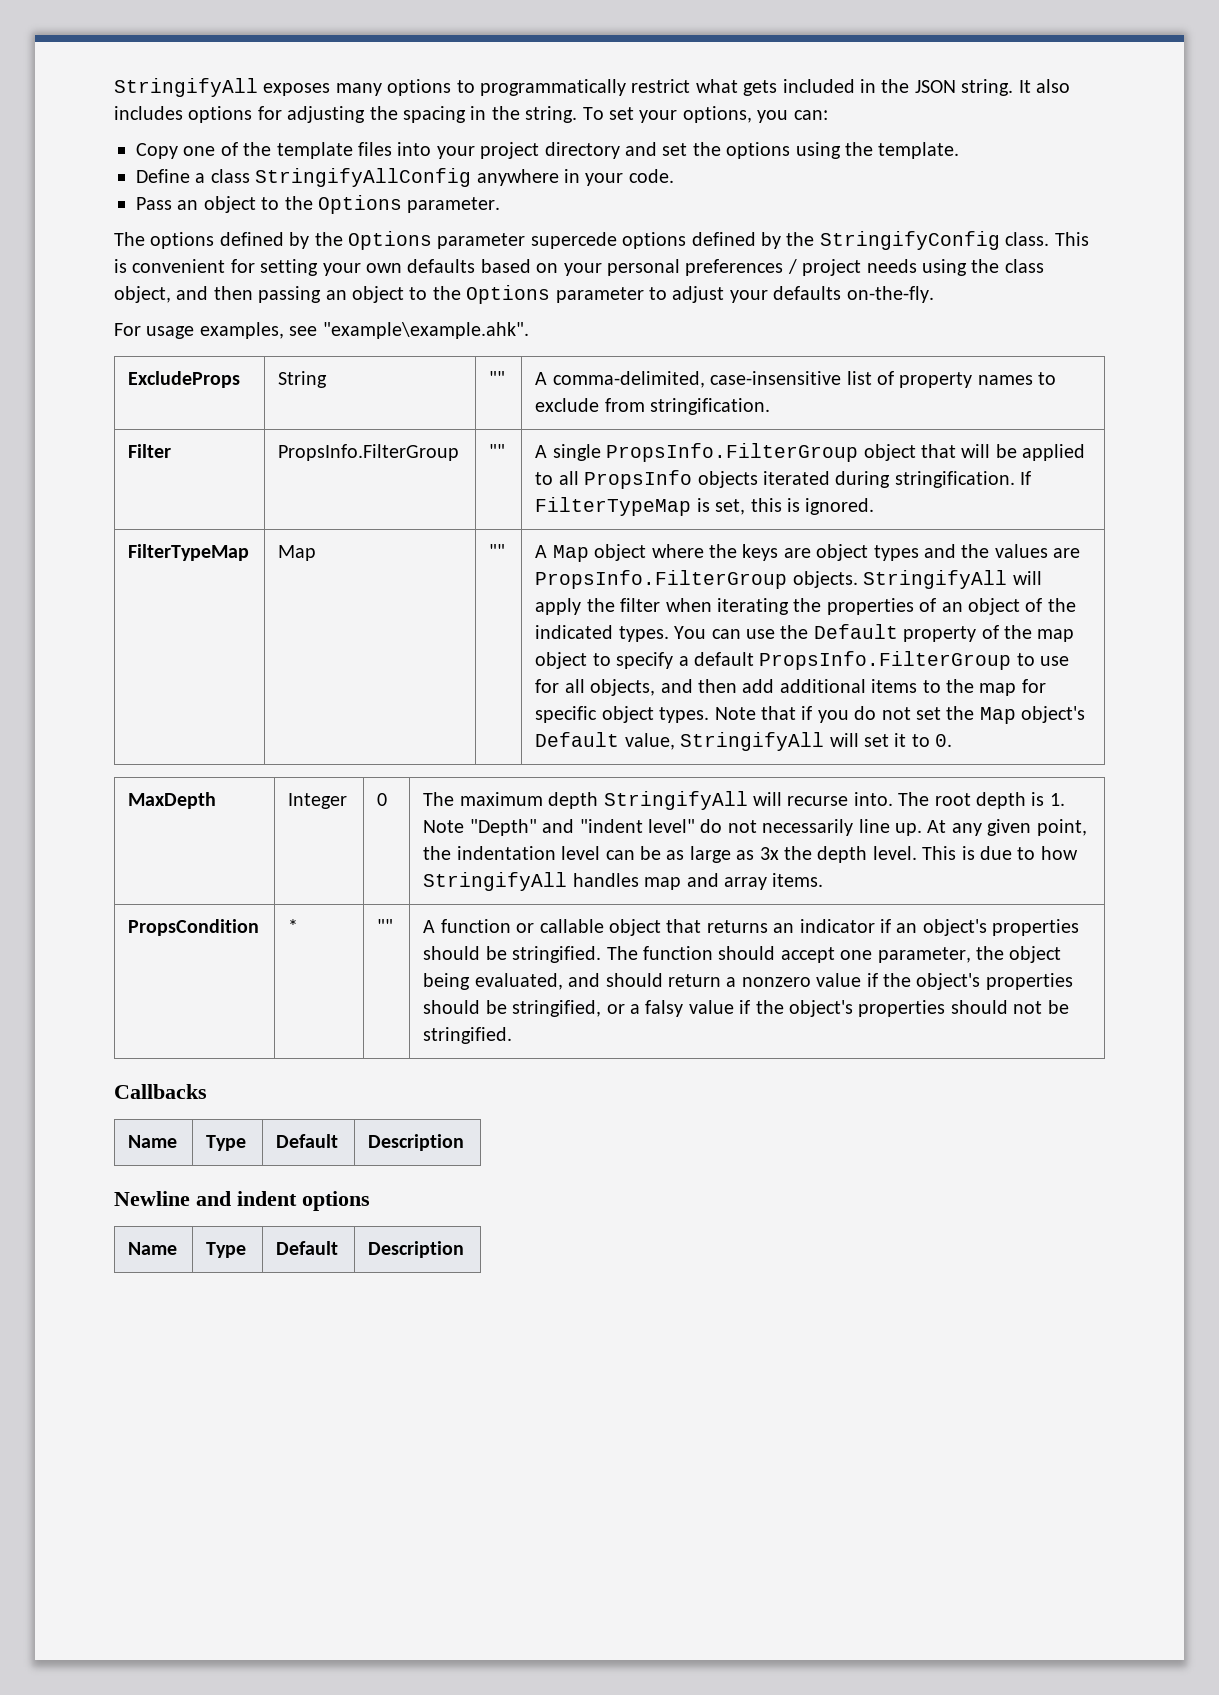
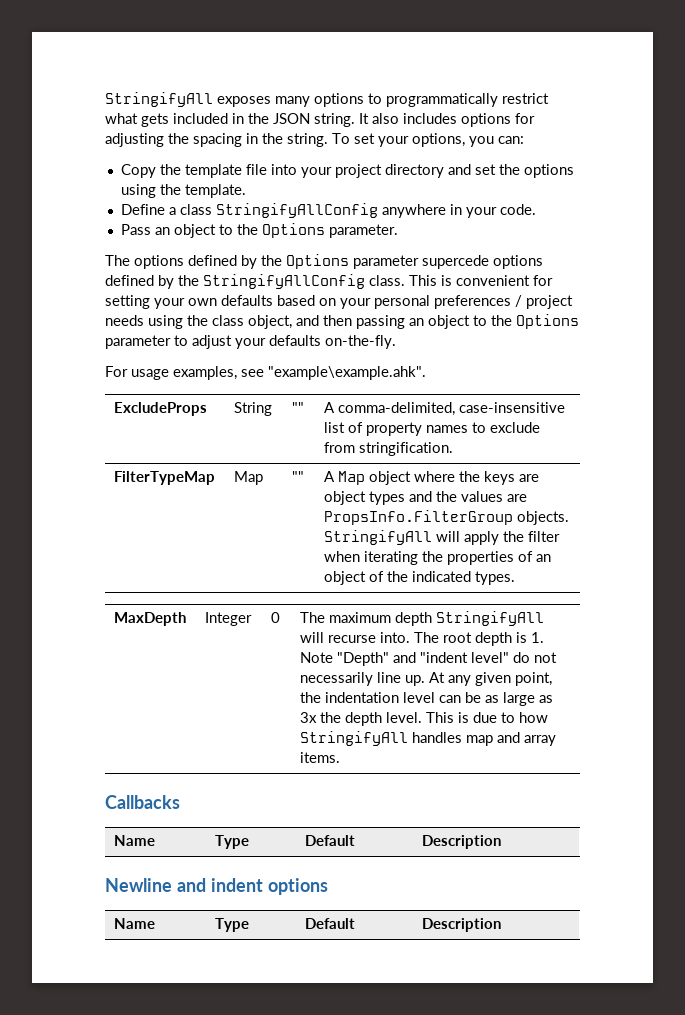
- Copy one of the template files into your project directory and set the options using the template.
+ Copy the template file into your project directory and set the options using the template.
- The options defined by the Options parameter supercede options defined by the StringifyConfig class.
+ The options defined by the Options parameter supercede options defined by the StringifyAllConfig class.
- Filter | PropsInfo.FilterGroup | "" | A single PropsInfo.FilterGroup object that will be applied to all PropsInfo objects iterated during stringification. If FilterTypeMap is set, this is ignored.
- You can use the Default property of the map object to specify a default PropsInfo.FilterGroup to use for all objects, and then add additional items to the map for specific object types. Note that if you do not set the Map object's Default value, StringifyAll will set it to 0.
- PropsCondition | * | "" | A function or callable object that returns an indicator if an object's properties should be stringified. The function should accept one parameter, the object being evaluated, and should return a nonzero value if the object's properties should be stringified, or a falsy value if the object's properties should not be stringified.

